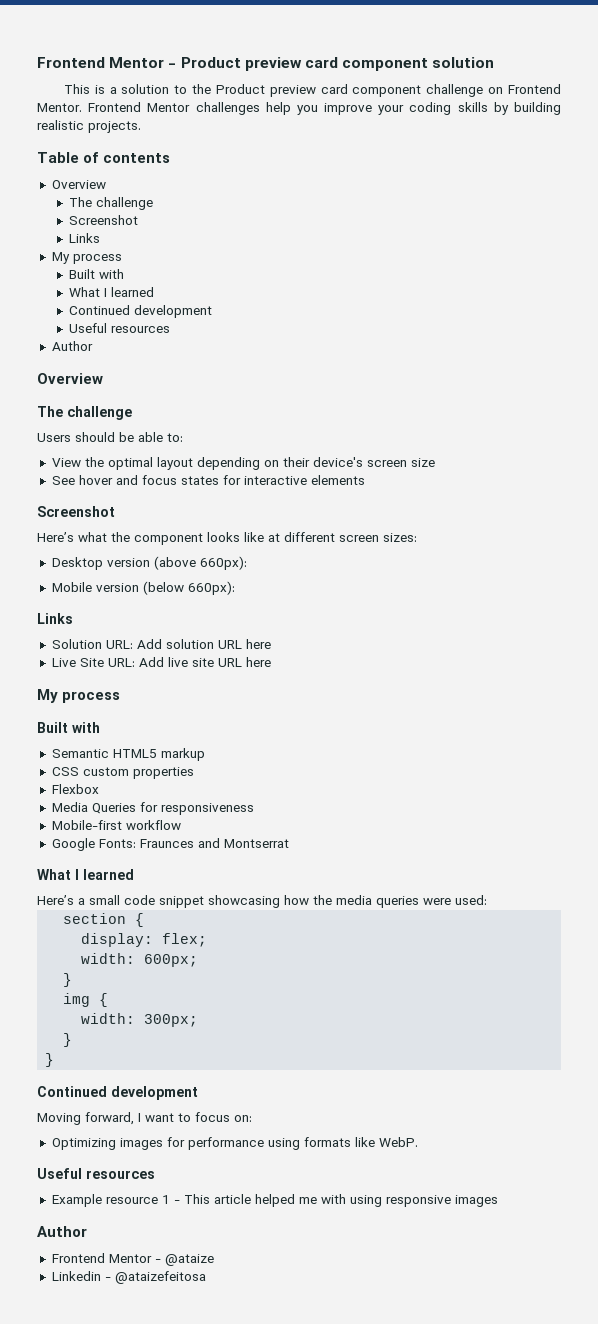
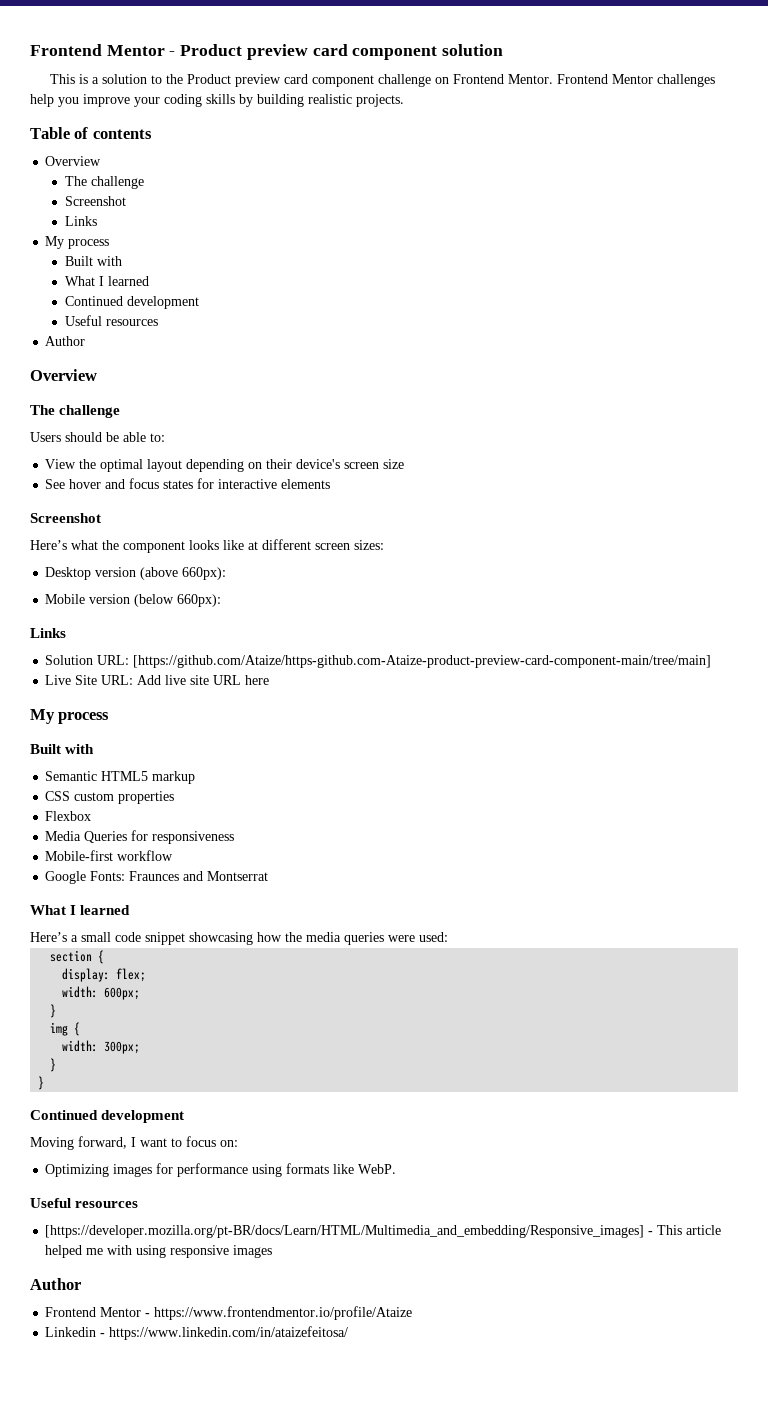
- Solution URL: Add solution URL here
+ Solution URL: [https://github.com/Ataize/https-github.com-Ataize-product-preview-card-component-main/tree/main]
- Example resource 1 - This article helped me with using responsive images
+ [https://developer.mozilla.org/pt-BR/docs/Learn/HTML/Multimedia_and_embedding/Responsive_images] - This article helped me with using responsive images
- Frontend Mentor - @ataize
+ Frontend Mentor - https://www.frontendmentor.io/profile/Ataize
- Linkedin - @ataizefeitosa
+ Linkedin - https://www.linkedin.com/in/ataizefeitosa/

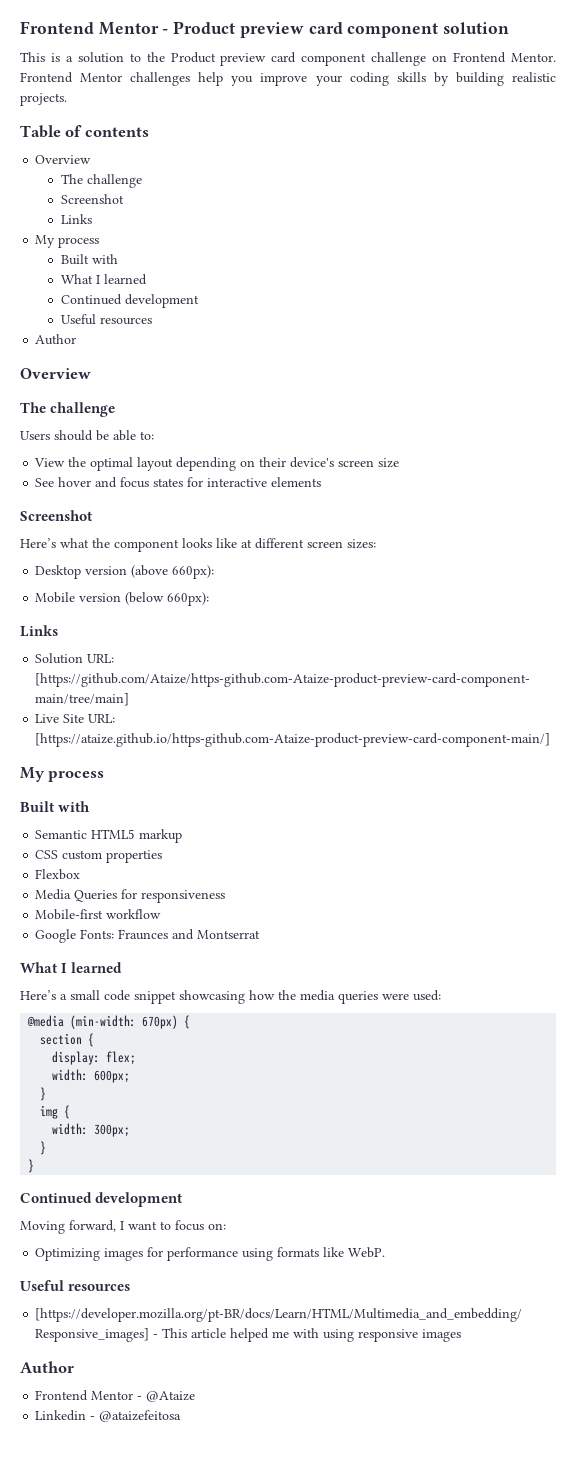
- Live Site URL: Add live site URL here
+ Live Site URL: [https://ataize.github.io/https-github.com-Ataize-product-preview-card-component-main/]
+ @media (min-width: 670px) {
- Frontend Mentor - https://www.frontendmentor.io/profile/Ataize
+ Frontend Mentor - @Ataize
- Linkedin - https://www.linkedin.com/in/ataizefeitosa/
+ Linkedin - @ataizefeitosa

